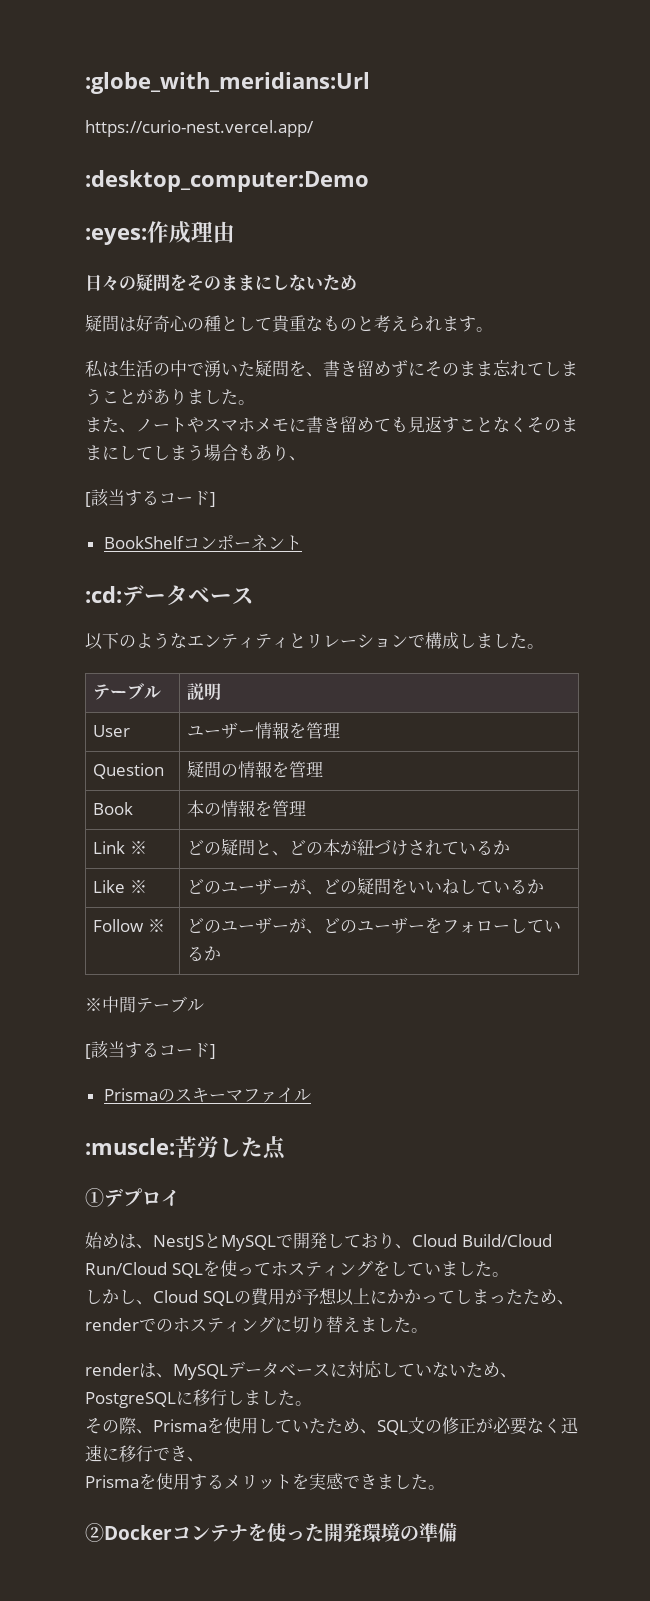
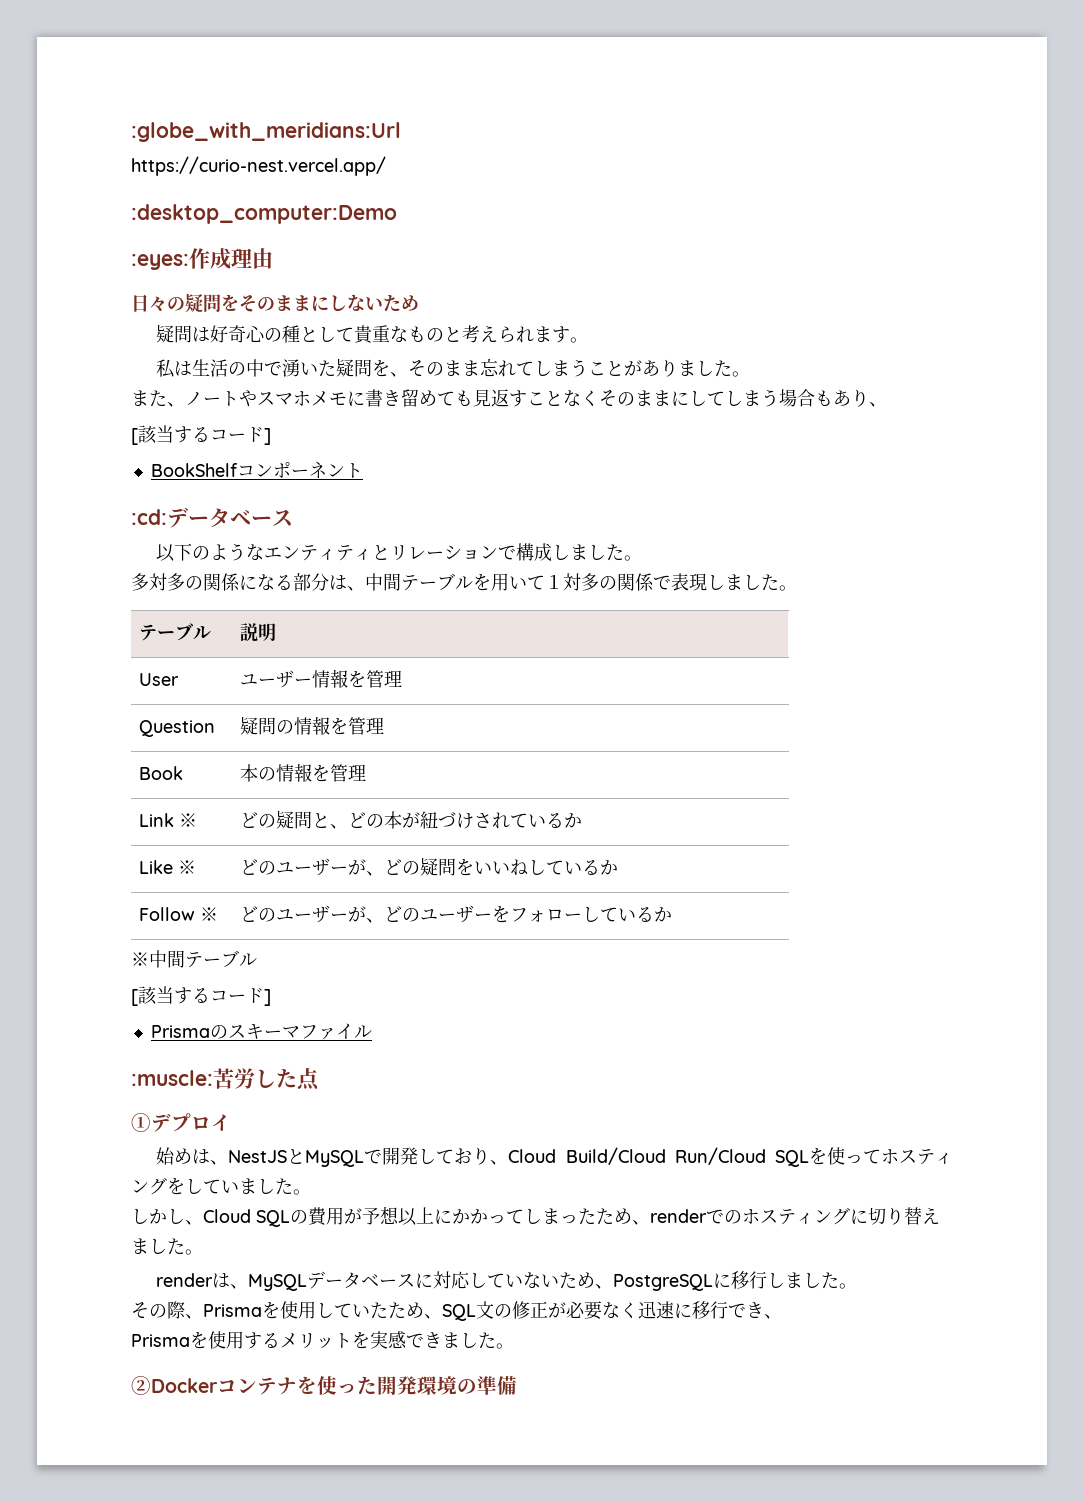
- 私は生活の中で湧いた疑問を、書き留めずにそのまま忘れてしまうことがありました。
+ 私は生活の中で湧いた疑問を、そのまま忘れてしまうことがありました。
+ 多対多の関係になる部分は、中間テーブルを用いて１対多の関係で表現しました。

